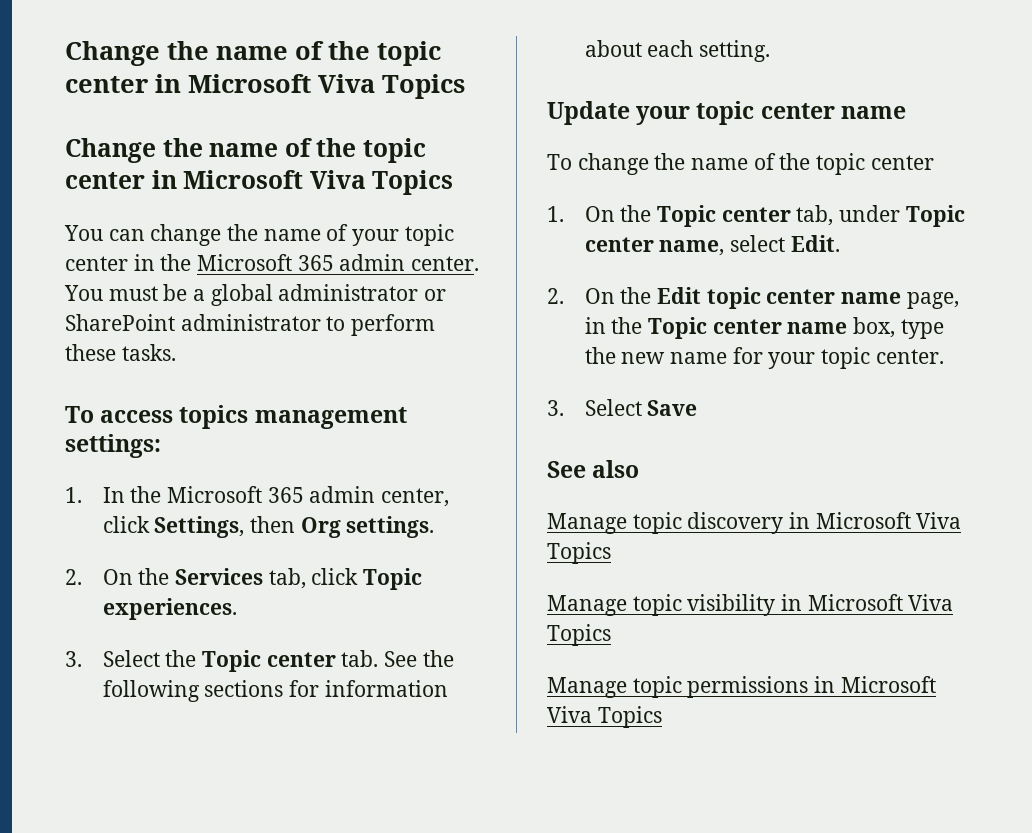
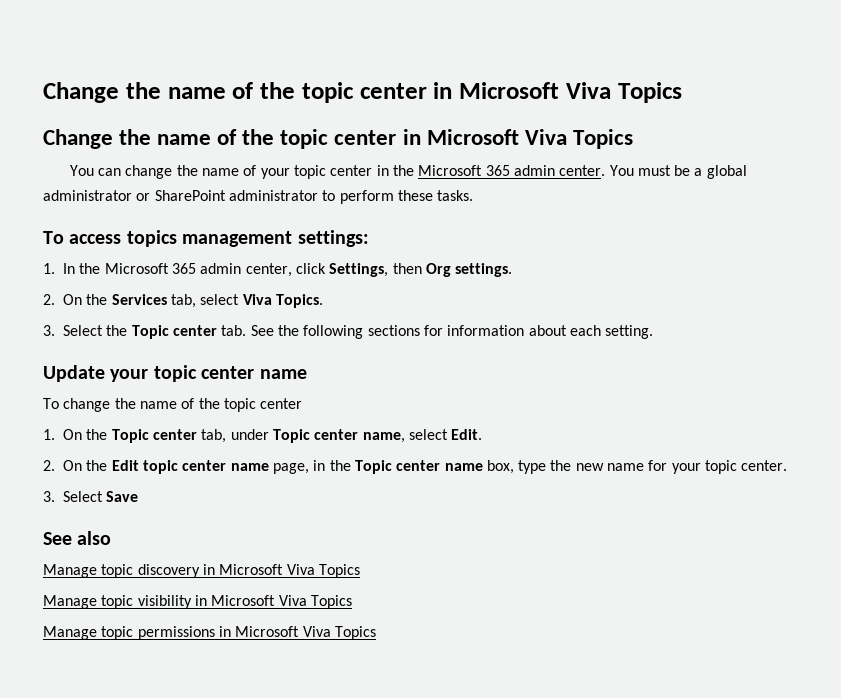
- 2. On the Services tab, click Topic experiences.
+ 2. On the Services tab, select Viva Topics.

